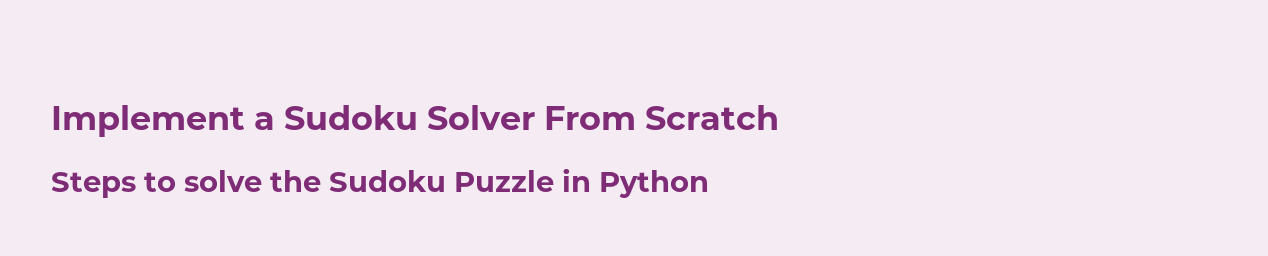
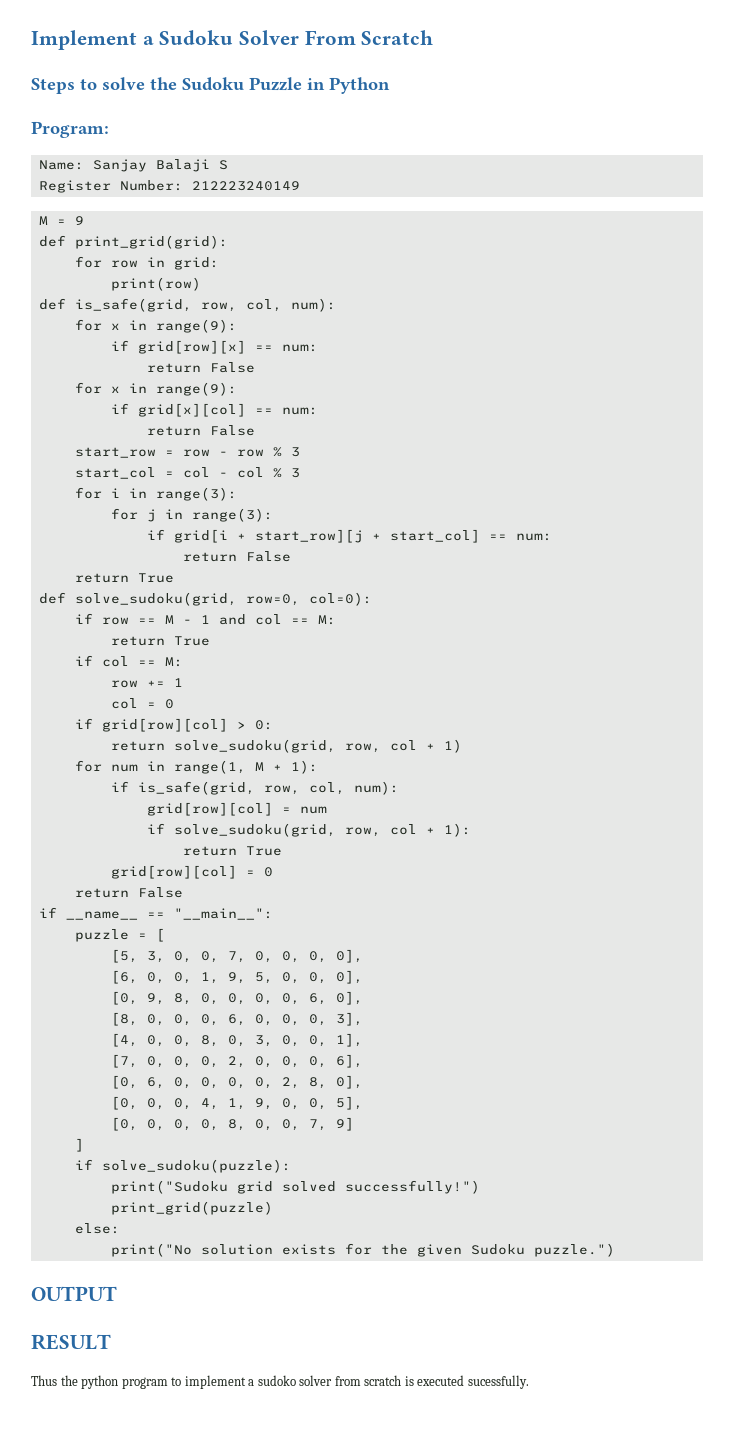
+ Program:
+ Name: Sanjay Balaji S
+ Register Number: 212223240149
+ M = 9
+ def print_grid(grid):
+ for row in grid:
+ print(row)
+ def is_safe(grid, row, col, num):
+ for x in range(9):
+ if grid[row][x] == num:
+ return False
+ for x in range(9):
+ if grid[x][col] == num:
+ return False
+ start_row = row - row % 3
+ start_col = col - col % 3
+ for i in range(3):
+ for j in range(3):
+ if grid[i + start_row][j + start_col] == num:
+ return False
+ return True
+ def solve_sudoku(grid, row=0, col=0):
+ if row == M - 1 and col == M:
+ return True
+ if col == M:
+ row += 1
+ col = 0
+ if grid[row][col] > 0:
+ return solve_sudoku(grid, row, col + 1)
+ for num in range(1, M + 1):
+ if is_safe(grid, row, col, num):
+ grid[row][col] = num
+ if solve_sudoku(grid, row, col + 1):
+ return True
+ grid[row][col] = 0
+ return False
+ if __name__ == "__main__":
+ puzzle = [
+ [5, 3, 0, 0, 7, 0, 0, 0, 0],
+ [6, 0, 0, 1, 9, 5, 0, 0, 0],
+ [0, 9, 8, 0, 0, 0, 0, 6, 0],
+ [8, 0, 0, 0, 6, 0, 0, 0, 3],
+ [4, 0, 0, 8, 0, 3, 0, 0, 1],
+ [7, 0, 0, 0, 2, 0, 0, 0, 6],
+ [0, 6, 0, 0, 0, 0, 2, 8, 0],
+ [0, 0, 0, 4, 1, 9, 0, 0, 5],
+ [0, 0, 0, 0, 8, 0, 0, 7, 9]
+ ]
+ if solve_sudoku(puzzle):
+ print("Sudoku grid solved successfully!")
+ print_grid(puzzle)
+ else:
+ print("No solution exists for the given Sudoku puzzle.")
+ OUTPUT
+ RESULT
+ Thus the python program to implement a sudoko solver from scratch is executed sucessfully.

